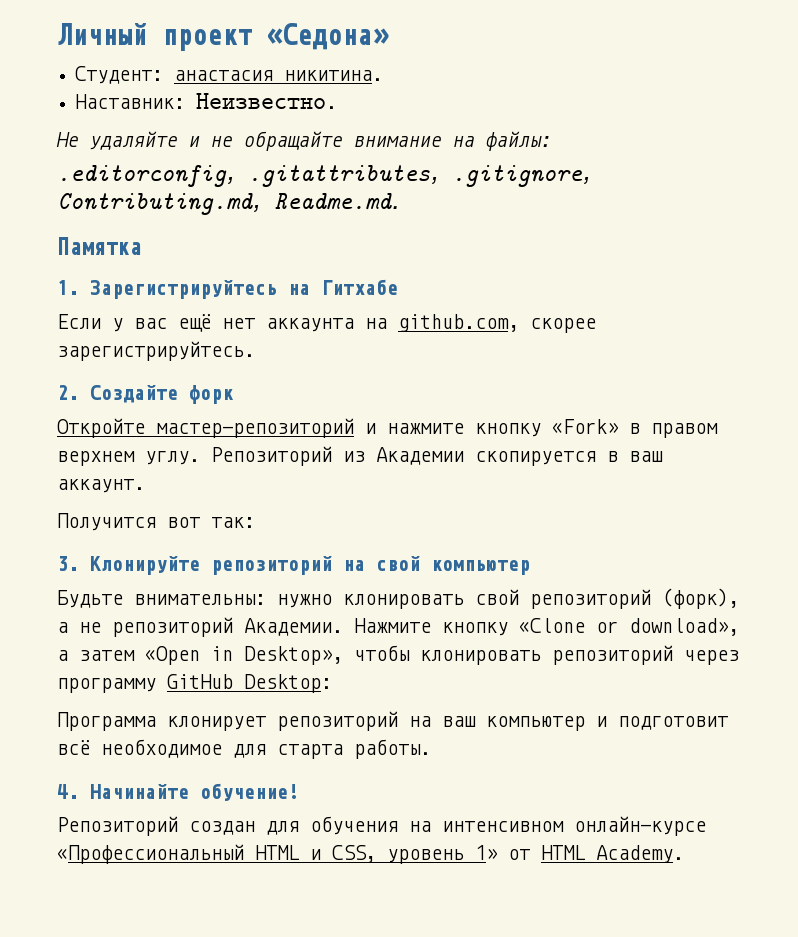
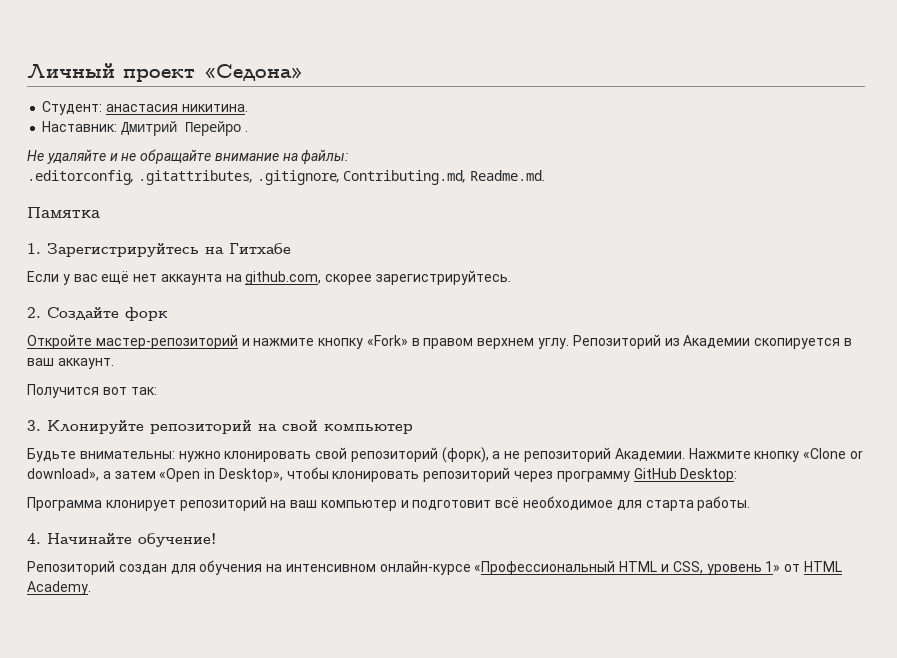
- Наставник: Неизвестно.
+ Наставник: Дмитрий Перейро .

